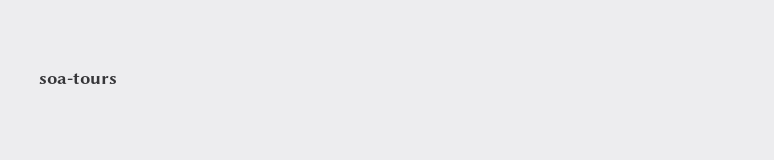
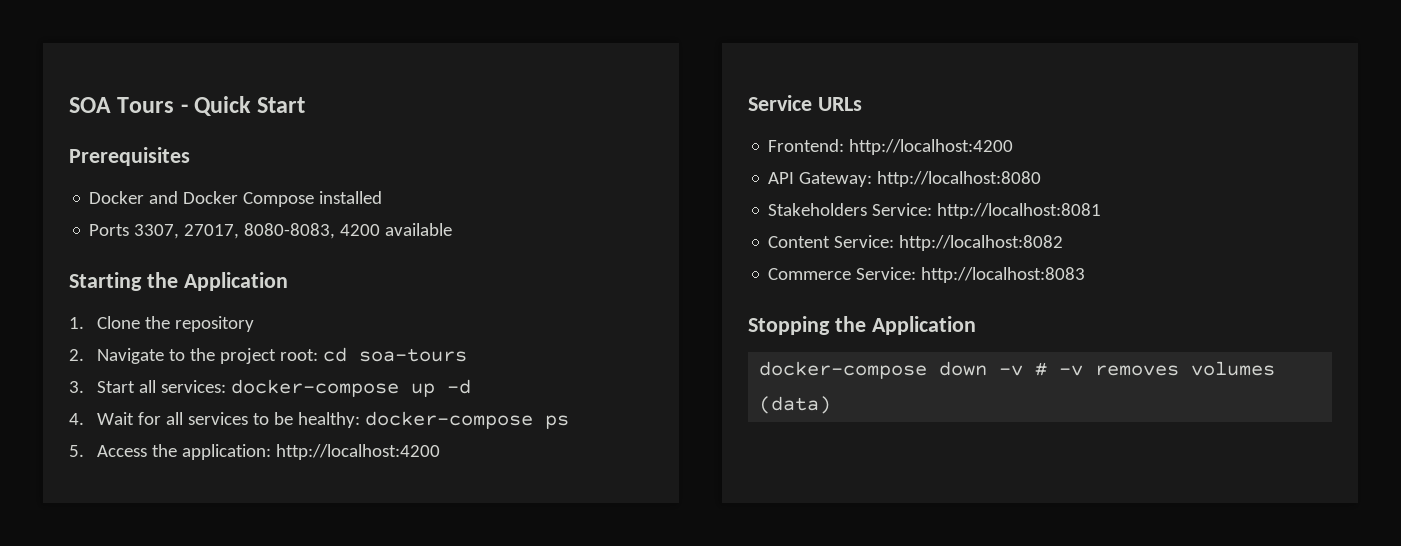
- soa-tours
+ SOA Tours - Quick Start
+ Prerequisites
+ Docker and Docker Compose installed
+ Ports 3307, 27017, 8080-8083, 4200 available
+ Starting the Application
+ 1. Clone the repository
+ 2. Navigate to the project root: cd soa-tours
+ 3. Start all services: docker-compose up -d
+ 4. Wait for all services to be healthy: docker-compose ps
+ 5. Access the application: http://localhost:4200
+ Service URLs
+ Frontend: http://localhost:4200
+ API Gateway: http://localhost:8080
+ Stakeholders Service: http://localhost:8081
+ Content Service: http://localhost:8082
+ Commerce Service: http://localhost:8083
+ Stopping the Application
+ docker-compose down -v # -v removes volumes (data)

